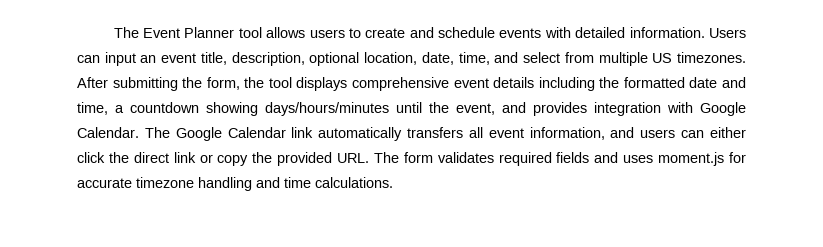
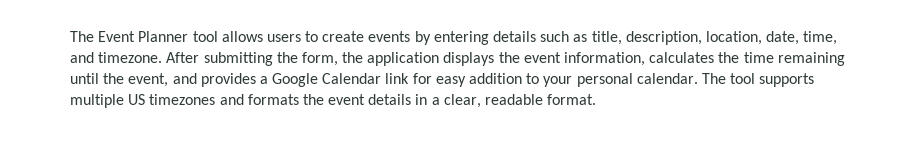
- The Event Planner tool allows users to create and schedule events with detailed information. Users can input an event title, description, optional location, date, time, and select from multiple US timezones.
+ The Event Planner tool allows users to create events by entering details such as title, description, location, date, time, and timezone.
- After submitting the form, the tool displays comprehensive event details including the formatted date and time, a countdown showing days/hours/minutes until the event, and provides integration with Google Calendar. The Google Calendar link automatically transfers all event information, and users can either click the direct link or copy the provided URL. The form validates required fields and uses moment.js for accurate timezone handling and time calculations.
+ After submitting the form, the application displays the event information, calculates the time remaining until the event, and provides a Google Calendar link for easy addition to your personal calendar. The tool supports multiple US timezones and formats the event details in a clear, readable format.

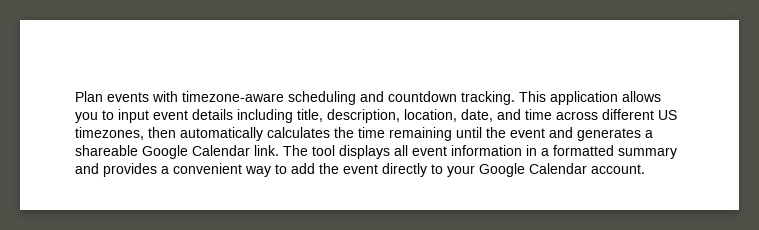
- The Event Planner tool allows users to create events by entering details such as title, description, location, date, time, and timezone. After submitting the form, the application displays the event information, calculates the time remaining until the event, and provides a Google Calendar link for easy addition to your personal calendar. The tool supports multiple US timezones and formats the event details in a clear, readable format.
+ Plan events with timezone-aware scheduling and countdown tracking. This application allows you to input event details including title, description, location, date, and time across different US timezones, then automatically calculates the time remaining until the event and generates a shareable Google Calendar link. The tool displays all event information in a formatted summary and provides a convenient way to add the event directly to your Google Calendar account.

